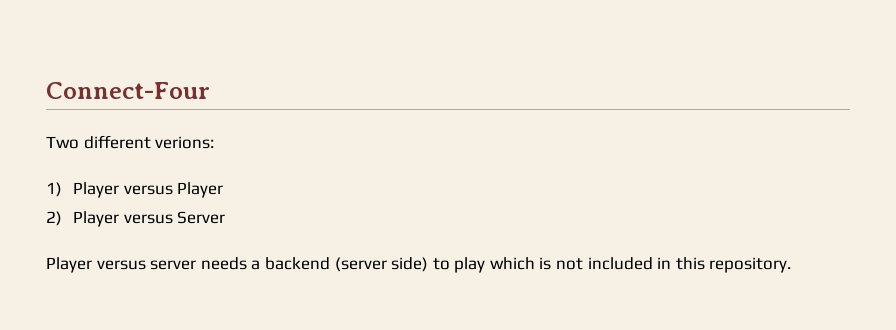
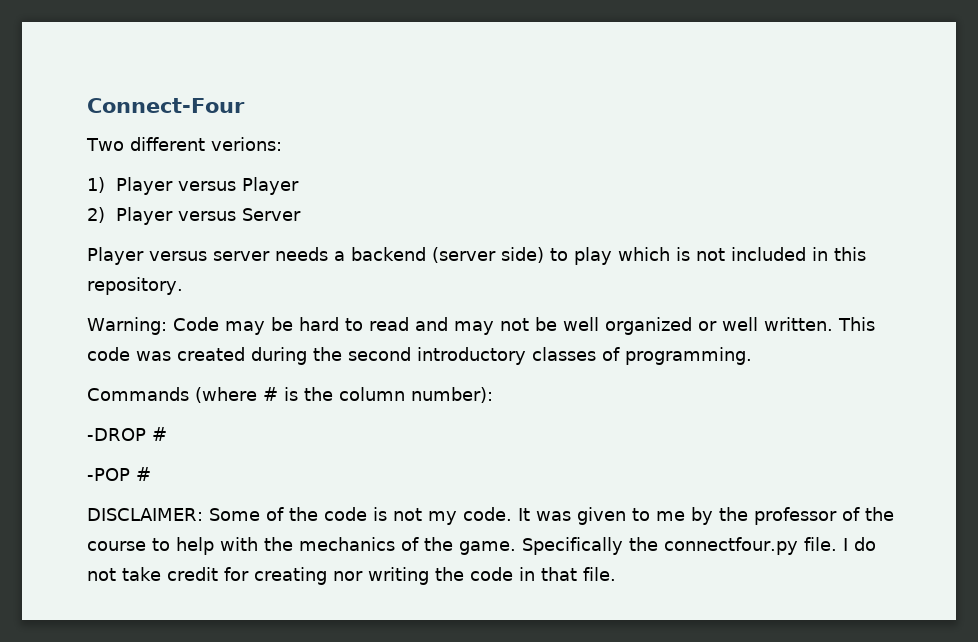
+ Warning: Code may be hard to read and may not be well organized or well written. This code was created during the second introductory classes of programming.
+ Commands (where # is the column number):
+ -DROP #
+ -POP #
+ DISCLAIMER: Some of the code is not my code. It was given to me by the professor of the course to help with the mechanics of the game. Specifically the connectfour.py file. I do not take credit for creating nor writing the code in that file.

